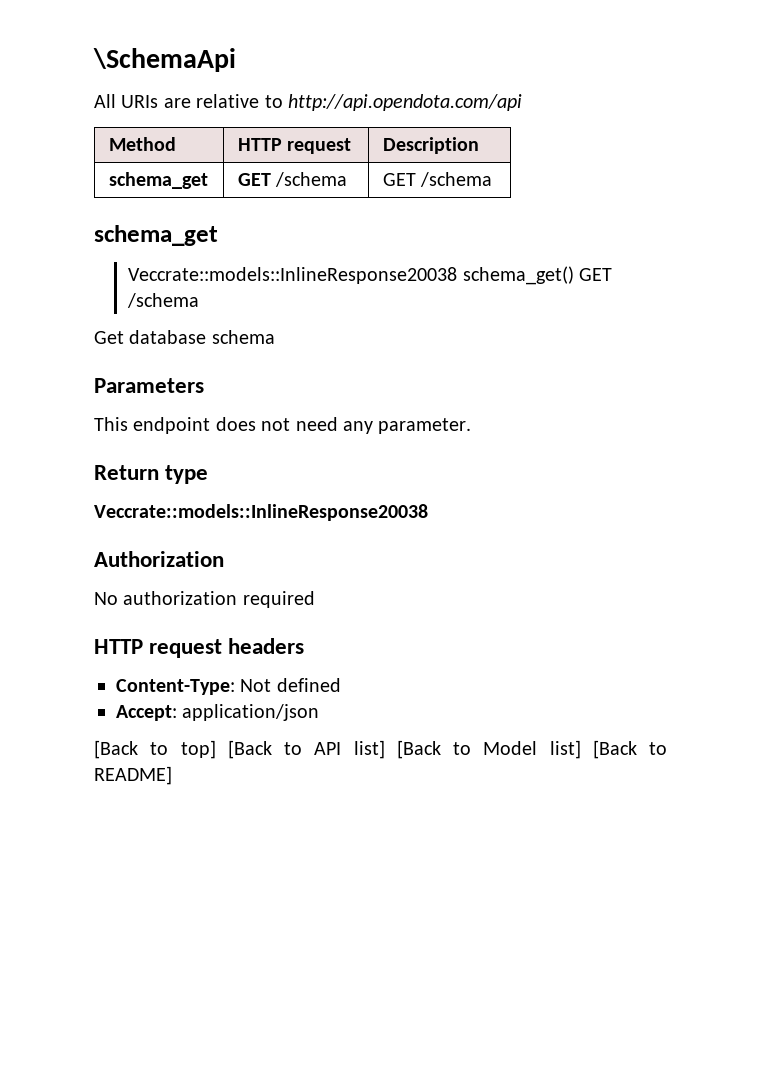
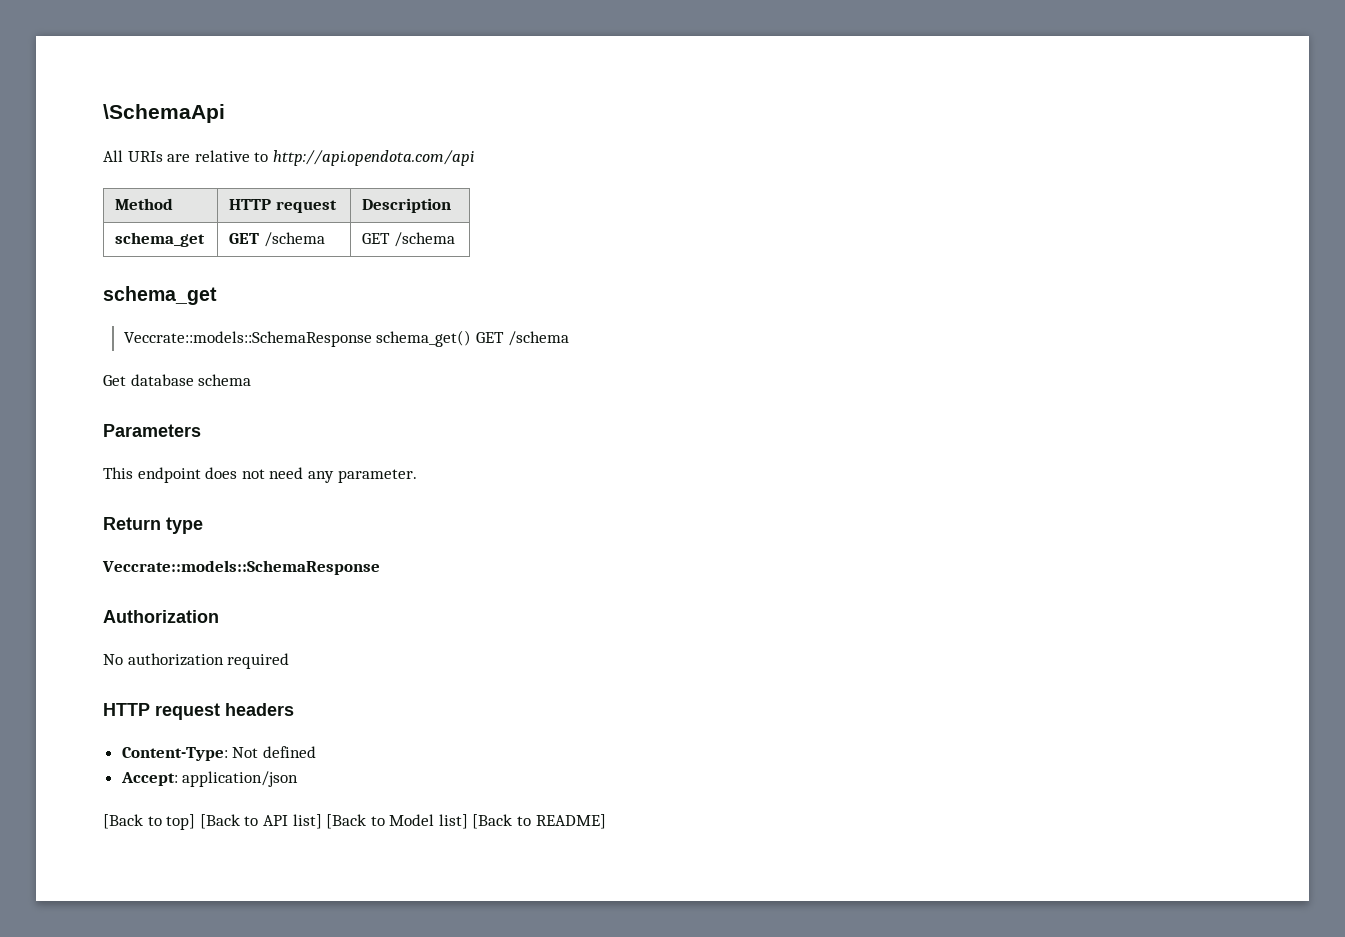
- Veccrate::models::InlineResponse20038 schema_get() GET /schema
+ Veccrate::models::SchemaResponse schema_get() GET /schema
  Return type
- Veccrate::models::InlineResponse20038
+ Veccrate::models::SchemaResponse

